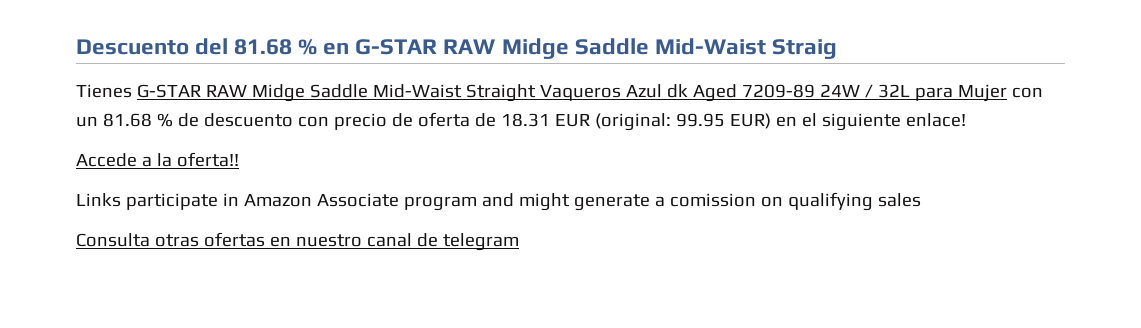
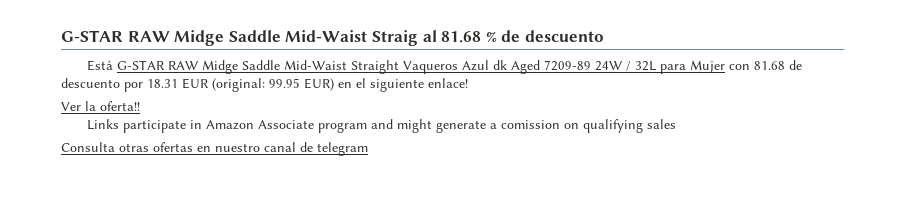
- Descuento del 81.68 % en G-STAR RAW Midge Saddle Mid-Waist Straig
- Tienes G-STAR RAW Midge Saddle Mid-Waist Straight Vaqueros Azul dk Aged 7209-89 24W / 32L para Mujer con un 81.68 % de descuento con precio de oferta de 18.31 EUR (original: 99.95 EUR) en el siguiente enlace!
+ G-STAR RAW Midge Saddle Mid-Waist Straig al 81.68 % de descuento
+ Está G-STAR RAW Midge Saddle Mid-Waist Straight Vaqueros Azul dk Aged 7209-89 24W / 32L para Mujer con 81.68 de descuento por 18.31 EUR (original: 99.95 EUR) en el siguiente enlace!
- Accede a la oferta!!
+ Ver la oferta!!

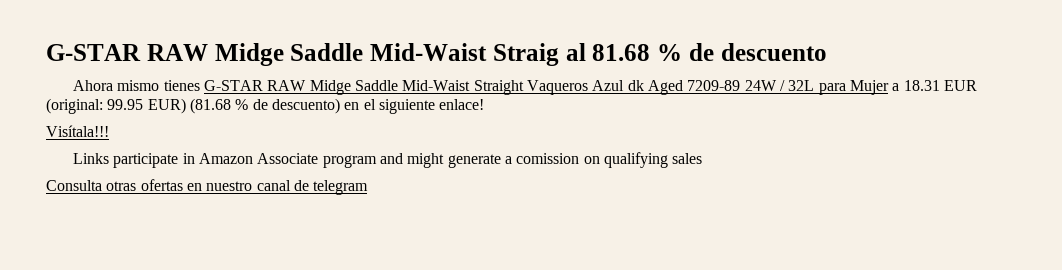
- Está G-STAR RAW Midge Saddle Mid-Waist Straight Vaqueros Azul dk Aged 7209-89 24W / 32L para Mujer con 81.68 de descuento por 18.31 EUR (original: 99.95 EUR) en el siguiente enlace!
+ Ahora mismo tienes G-STAR RAW Midge Saddle Mid-Waist Straight Vaqueros Azul dk Aged 7209-89 24W / 32L para Mujer a 18.31 EUR (original: 99.95 EUR) (81.68 % de descuento) en el siguiente enlace!
- Ver la oferta!!
+ Visítala!!!

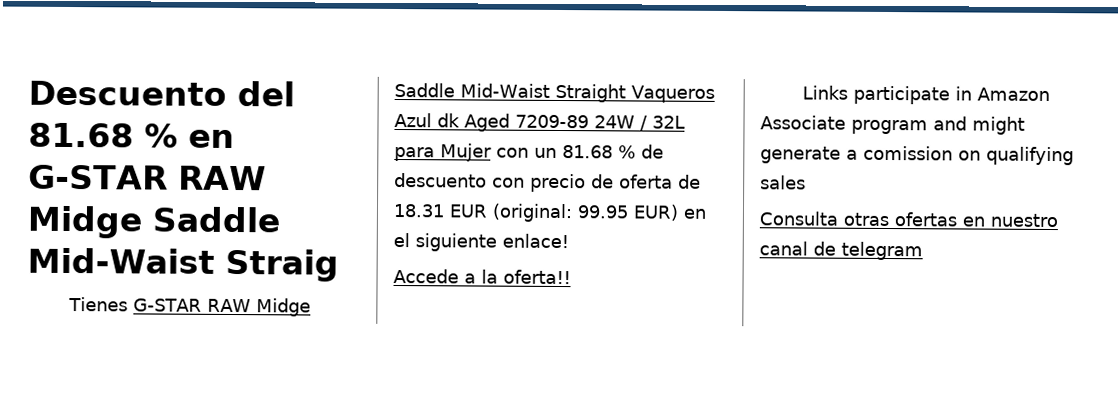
- G-STAR RAW Midge Saddle Mid-Waist Straig al 81.68 % de descuento
- Ahora mismo tienes G-STAR RAW Midge Saddle Mid-Waist Straight Vaqueros Azul dk Aged 7209-89 24W / 32L para Mujer a 18.31 EUR (original: 99.95 EUR) (81.68 % de descuento) en el siguiente enlace!
+ Descuento del 81.68 % en G-STAR RAW Midge Saddle Mid-Waist Straig
+ Tienes G-STAR RAW Midge Saddle Mid-Waist Straight Vaqueros Azul dk Aged 7209-89 24W / 32L para Mujer con un 81.68 % de descuento con precio de oferta de 18.31 EUR (original: 99.95 EUR) en el siguiente enlace!
- Visítala!!!
+ Accede a la oferta!!

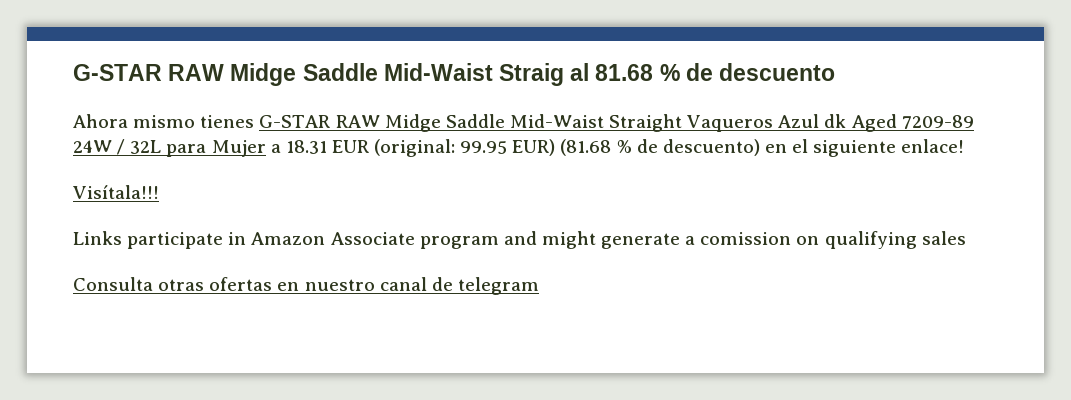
- Descuento del 81.68 % en G-STAR RAW Midge Saddle Mid-Waist Straig
- Tienes G-STAR RAW Midge Saddle Mid-Waist Straight Vaqueros Azul dk Aged 7209-89 24W / 32L para Mujer con un 81.68 % de descuento con precio de oferta de 18.31 EUR (original: 99.95 EUR) en el siguiente enlace!
+ G-STAR RAW Midge Saddle Mid-Waist Straig al 81.68 % de descuento
+ Ahora mismo tienes G-STAR RAW Midge Saddle Mid-Waist Straight Vaqueros Azul dk Aged 7209-89 24W / 32L para Mujer a 18.31 EUR (original: 99.95 EUR) (81.68 % de descuento) en el siguiente enlace!
- Accede a la oferta!!
+ Visítala!!!

